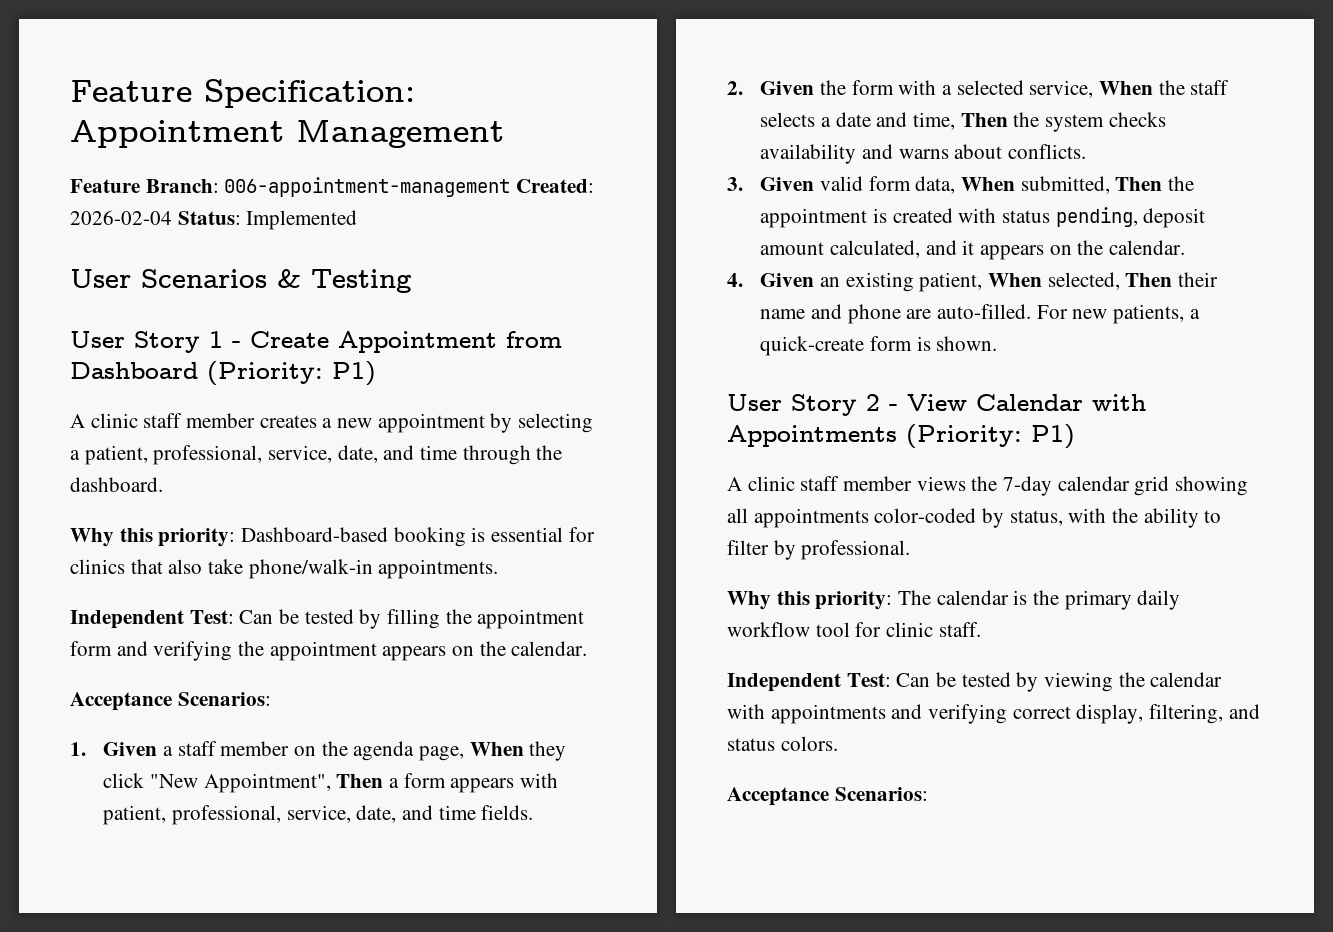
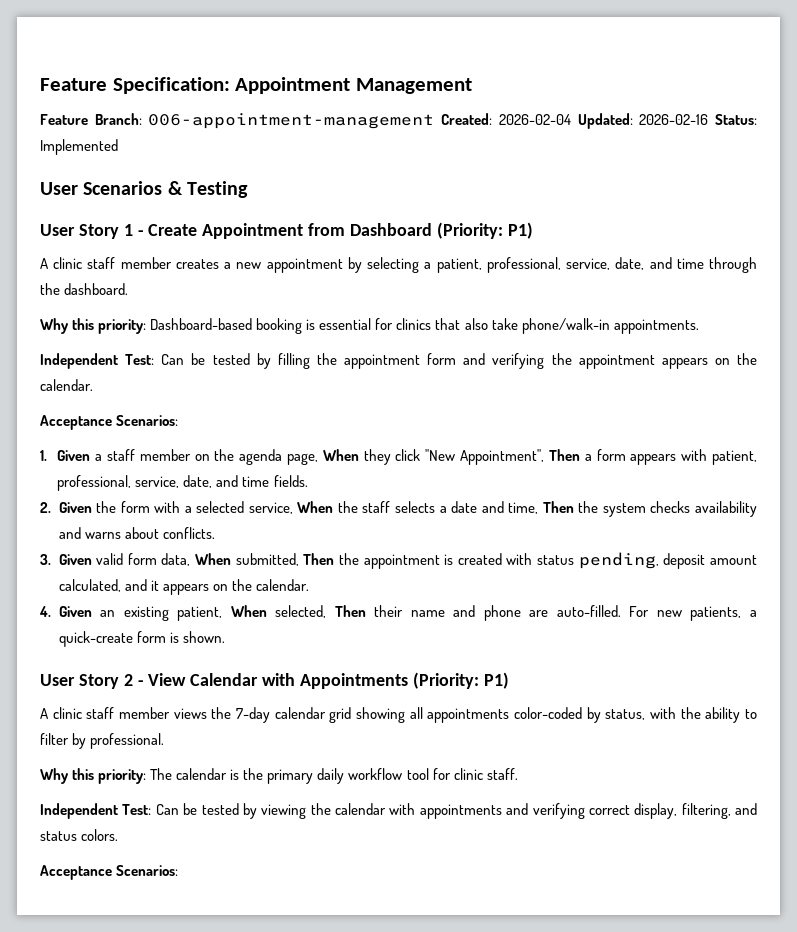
- Feature Branch: 006-appointment-management Created: 2026-02-04 Status: Implemented
+ Feature Branch: 006-appointment-management Created: 2026-02-04 Updated: 2026-02-16 Status: Implemented

